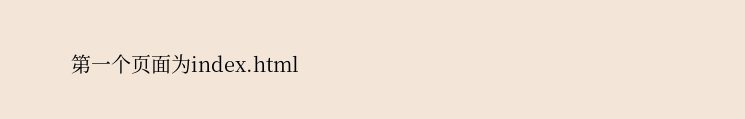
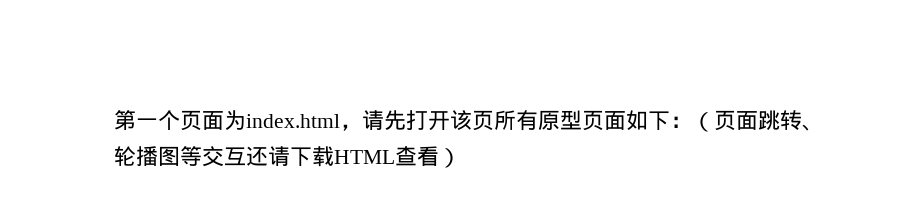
- 第一个页面为index.html
+ 第一个页面为index.html，请先打开该页所有原型页面如下：（页面跳转、轮播图等交互还请下载HTML查看）

